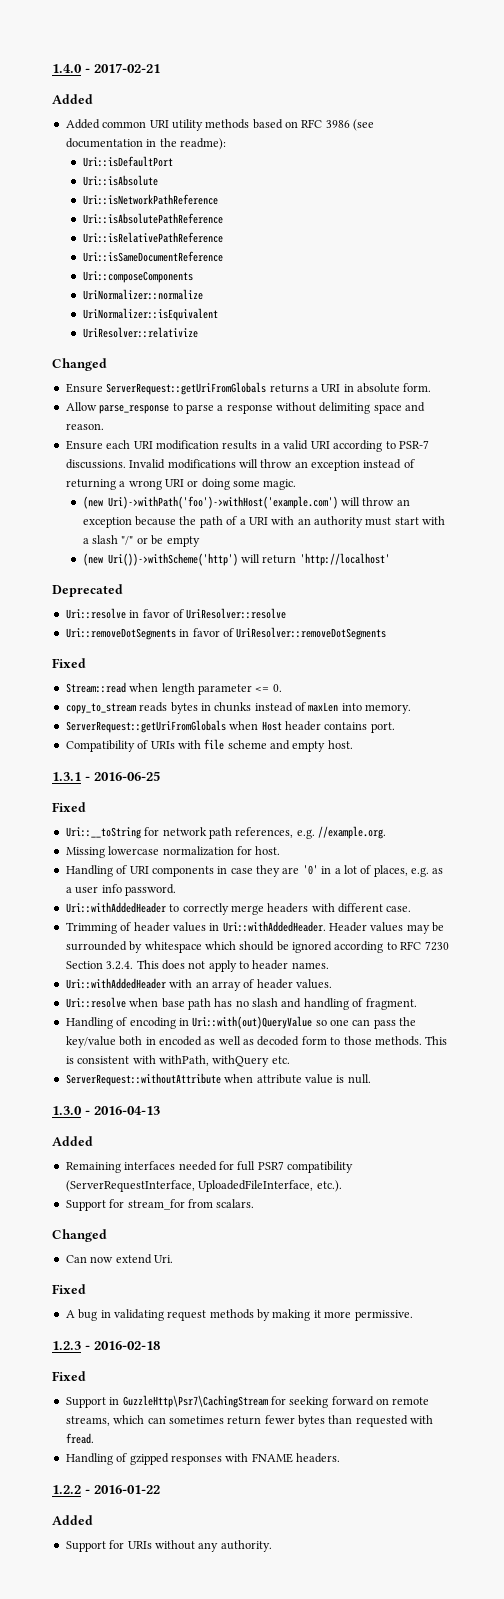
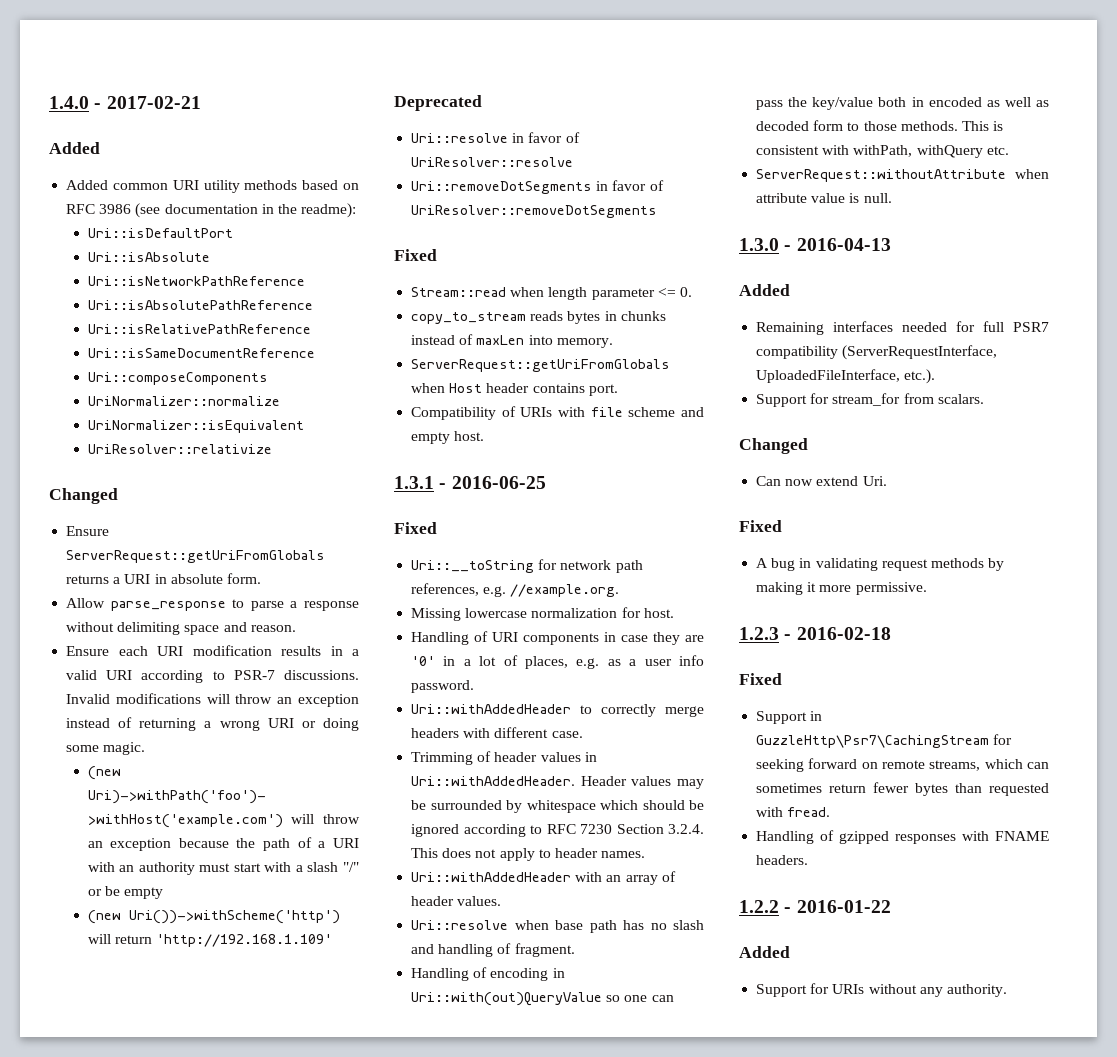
- (new Uri())->withScheme('http') will return 'http://localhost'
+ (new Uri())->withScheme('http') will return 'http://192.168.1.109'

